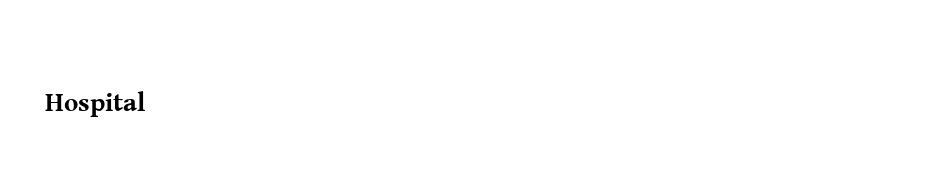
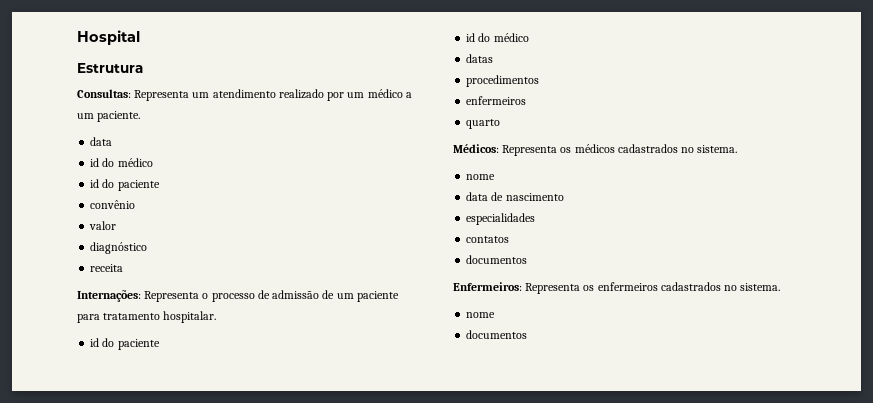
+ Estrutura
+ Consultas: Representa um atendimento realizado por um médico a um paciente.
+ data
+ id do médico
+ id do paciente
+ convênio
+ valor
+ diagnóstico
+ receita
+ Internações: Representa o processo de admissão de um paciente para tratamento hospitalar.
+ id do paciente
+ id do médico
+ datas
+ procedimentos
+ enfermeiros
+ quarto
+ Médicos: Representa os médicos cadastrados no sistema.
+ nome
+ data de nascimento
+ especialidades
+ contatos
+ documentos
+ Enfermeiros: Representa os enfermeiros cadastrados no sistema.
+ nome
+ documentos

